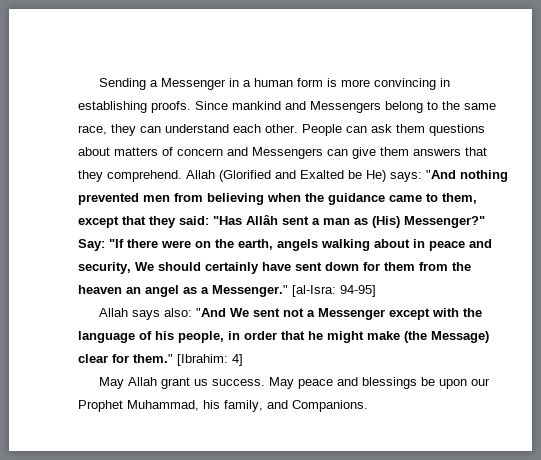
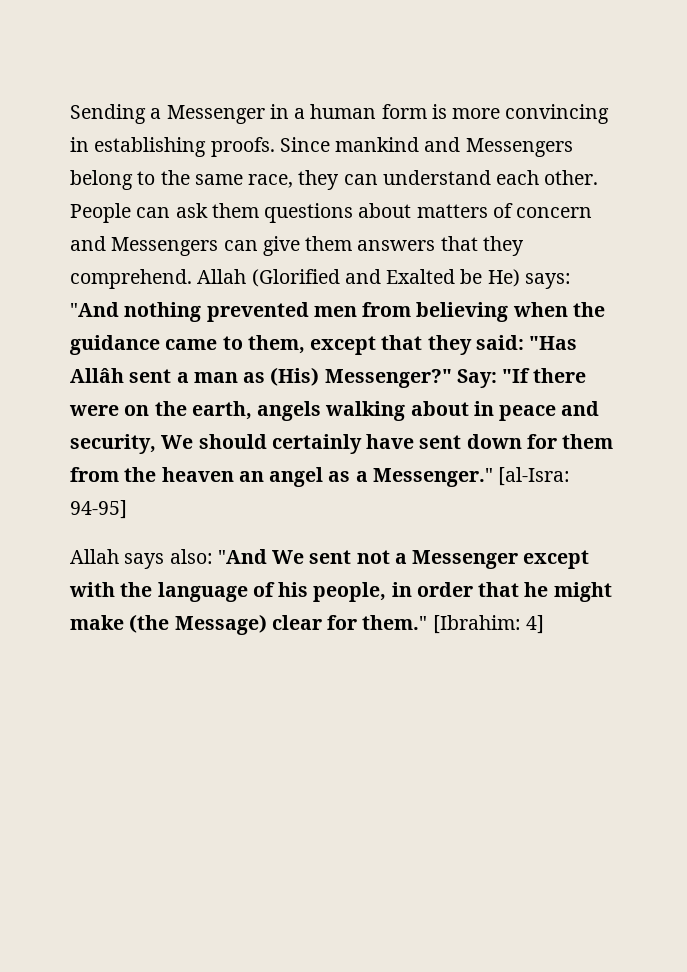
- May Allah grant us success. May peace and blessings be upon our Prophet Muhammad, his family, and Companions.

